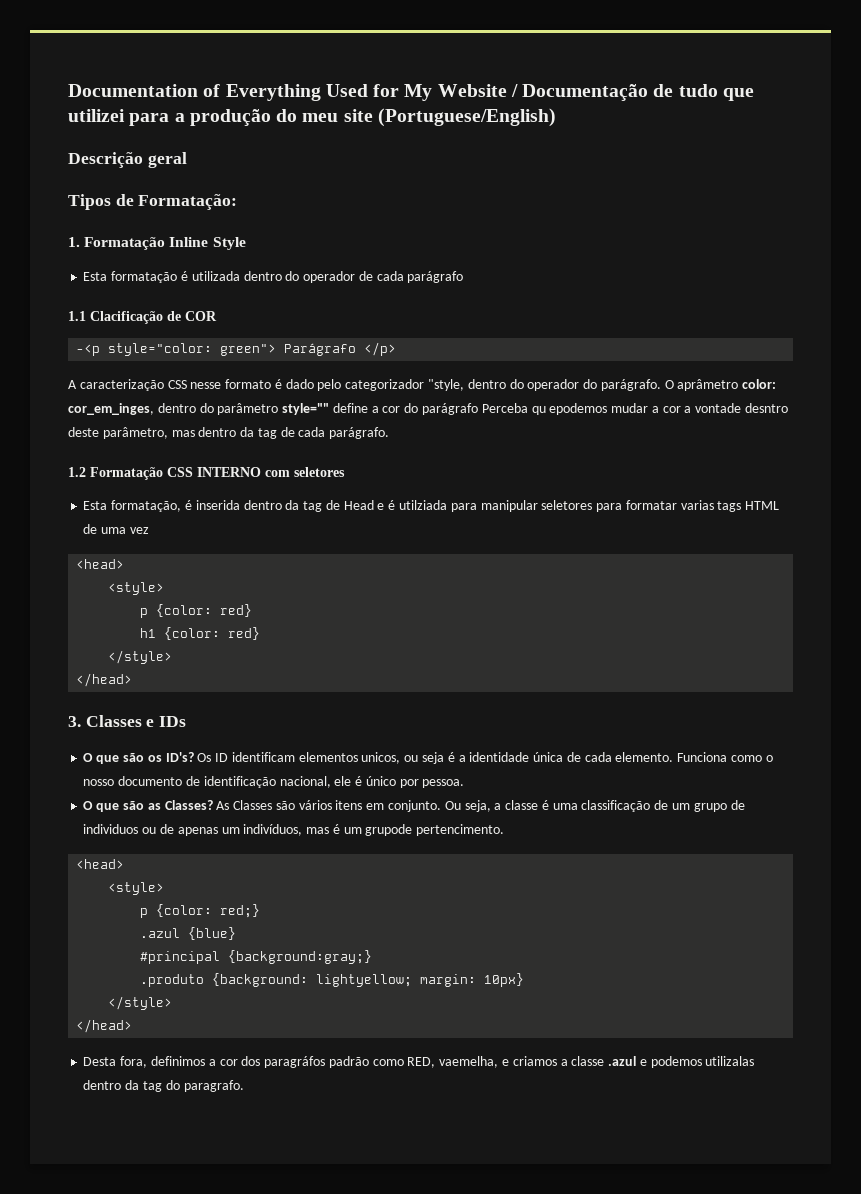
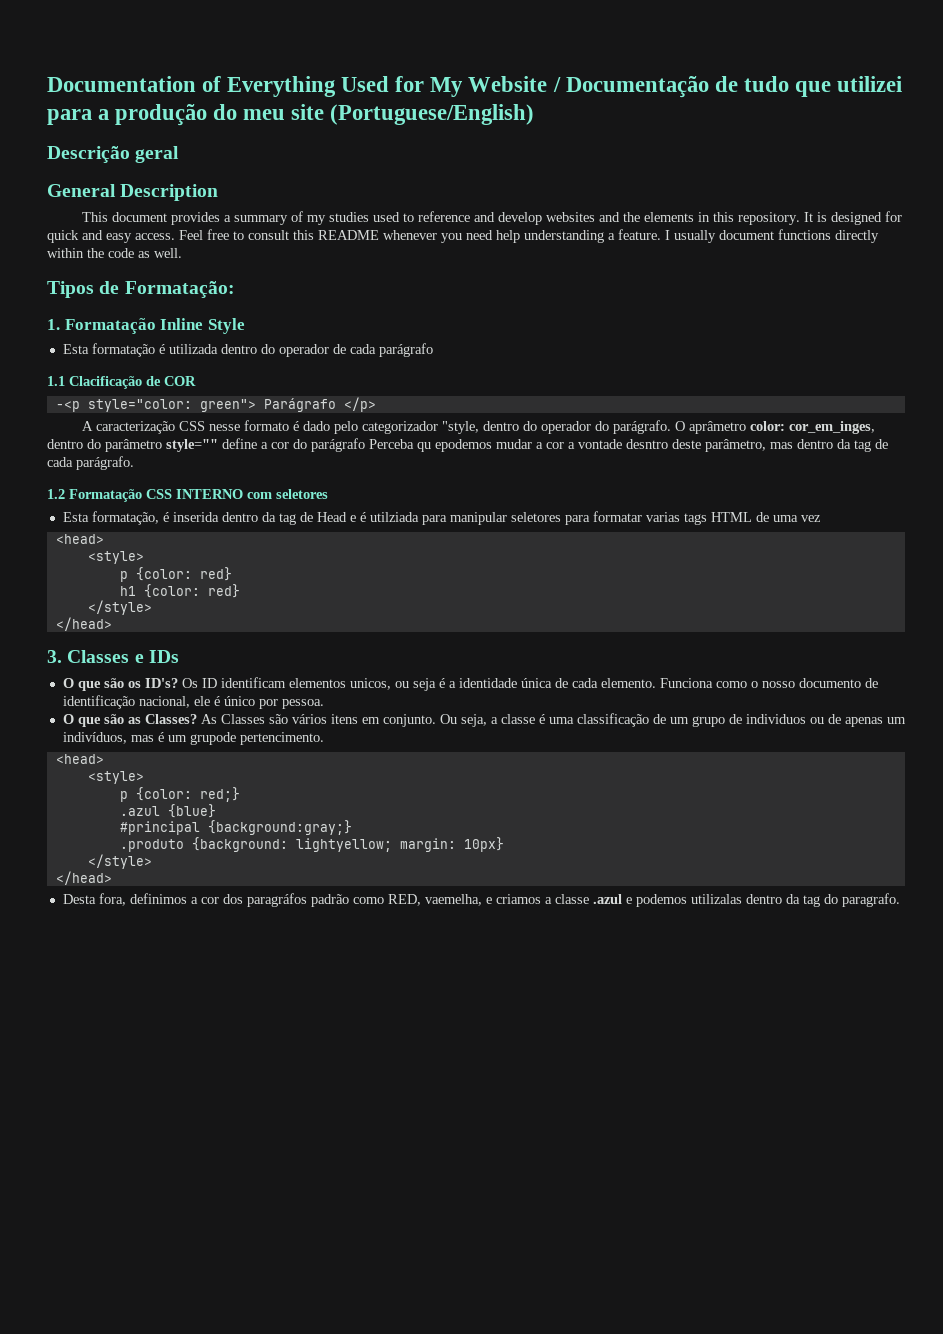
+ General Description
+ This document provides a summary of my studies used to reference and develop websites and the elements in this repository. It is designed for quick and easy access. Feel free to consult this README whenever you need help understanding a feature. I usually document functions directly within the code as well.

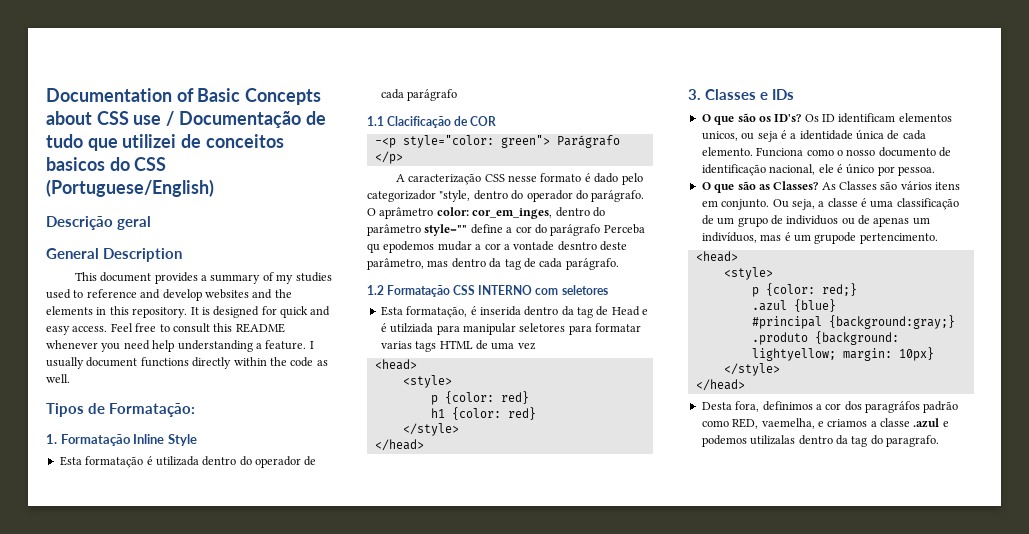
- Documentation of Everything Used for My Website / Documentação de tudo que utilizei para a produção do meu site (Portuguese/English)
+ Documentation of Basic Concepts about CSS use / Documentação de tudo que utilizei de conceitos basicos do CSS (Portuguese/English)

